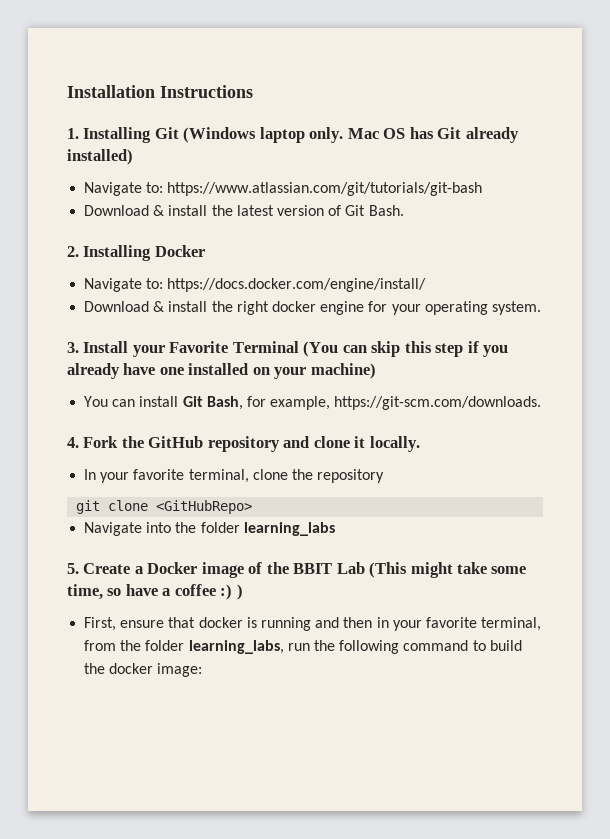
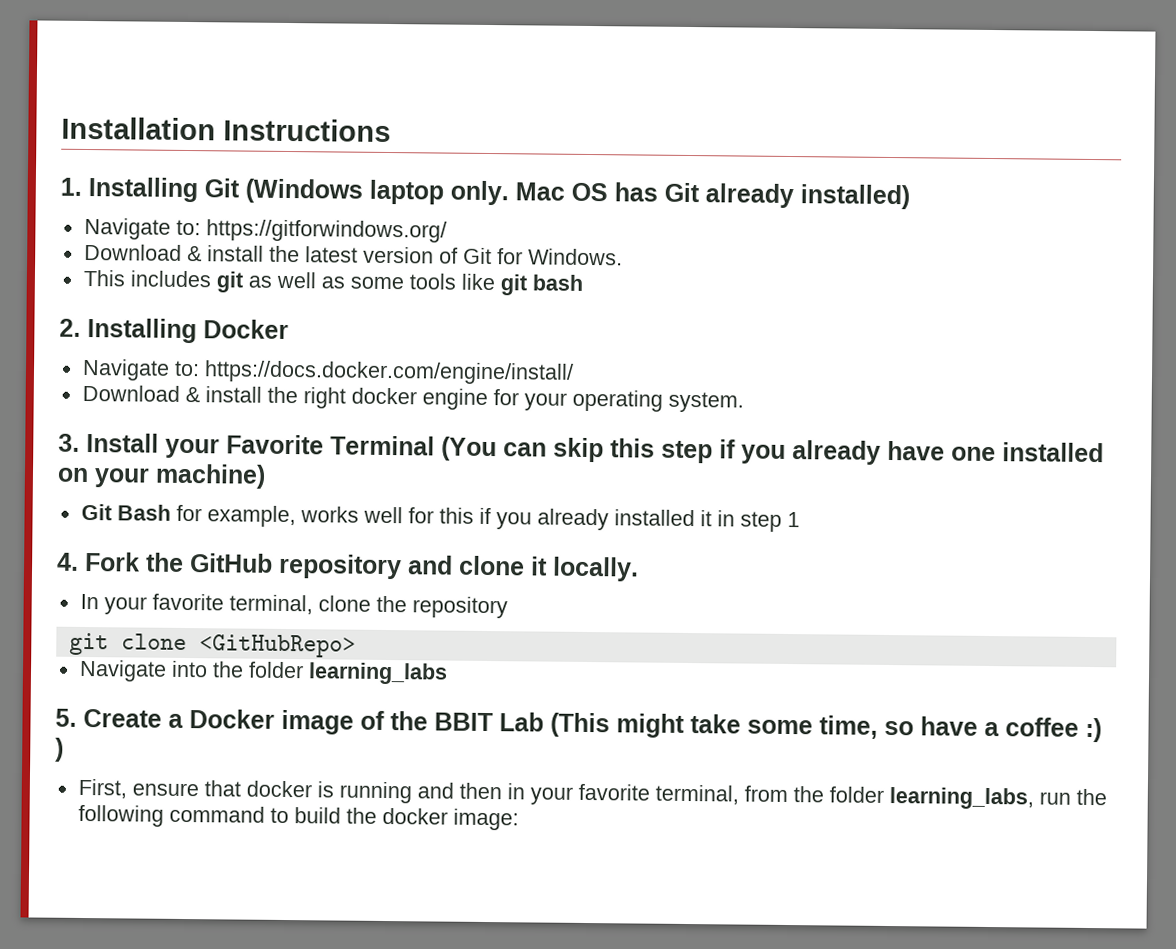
- Navigate to: https://www.atlassian.com/git/tutorials/git-bash
+ Navigate to: https://gitforwindows.org/
- Download & install the latest version of Git Bash.
+ Download & install the latest version of Git for Windows.
+ This includes git as well as some tools like git bash
- You can install Git Bash, for example, https://git-scm.com/downloads.
+ Git Bash for example, works well for this if you already installed it in step 1

